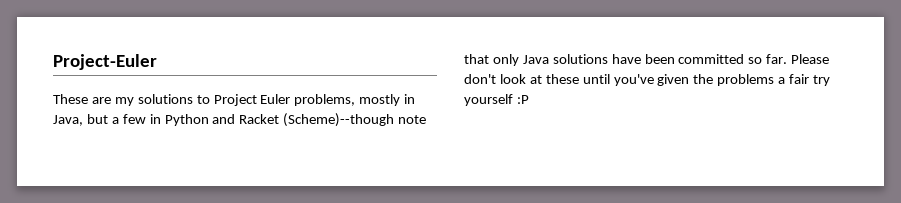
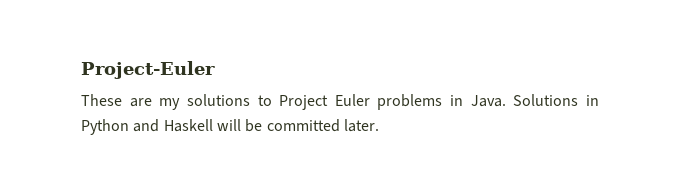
- These are my solutions to Project Euler problems, mostly in Java, but a few in Python and Racket (Scheme)--though note that only Java solutions have been committed so far. Please don't look at these until you've given the problems a fair try yourself :P
+ These are my solutions to Project Euler problems in Java. Solutions in Python and Haskell will be committed later.

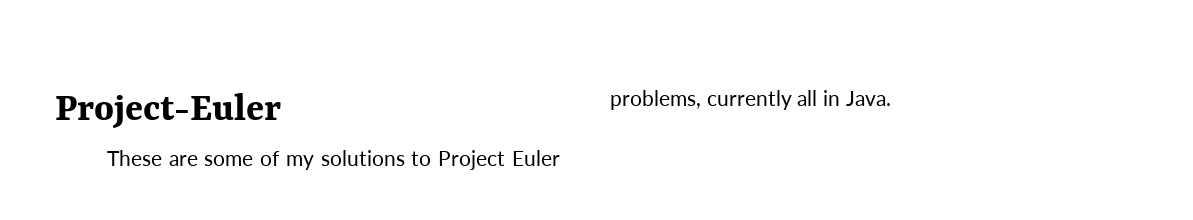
- These are my solutions to Project Euler problems in Java. Solutions in Python and Haskell will be committed later.
+ These are some of my solutions to Project Euler problems, currently all in Java.

